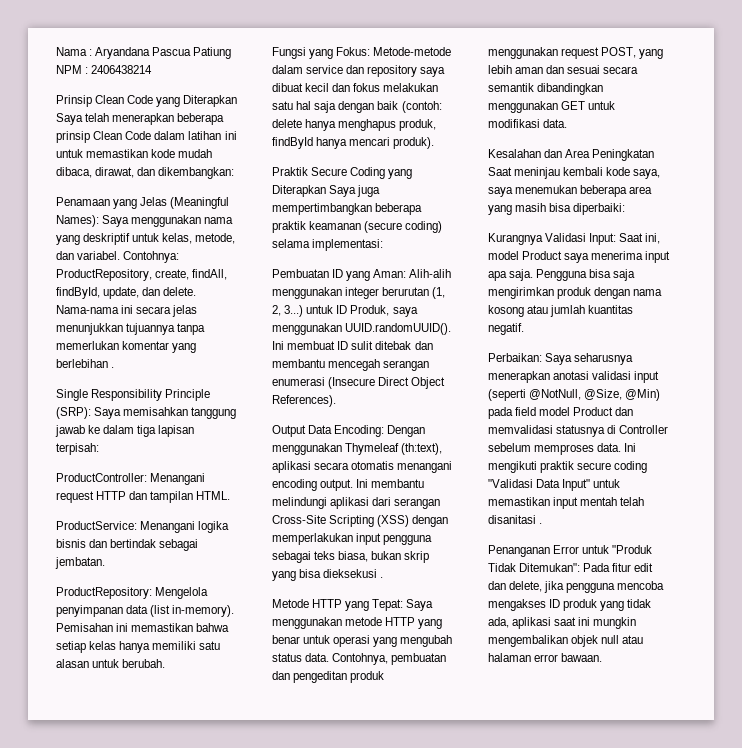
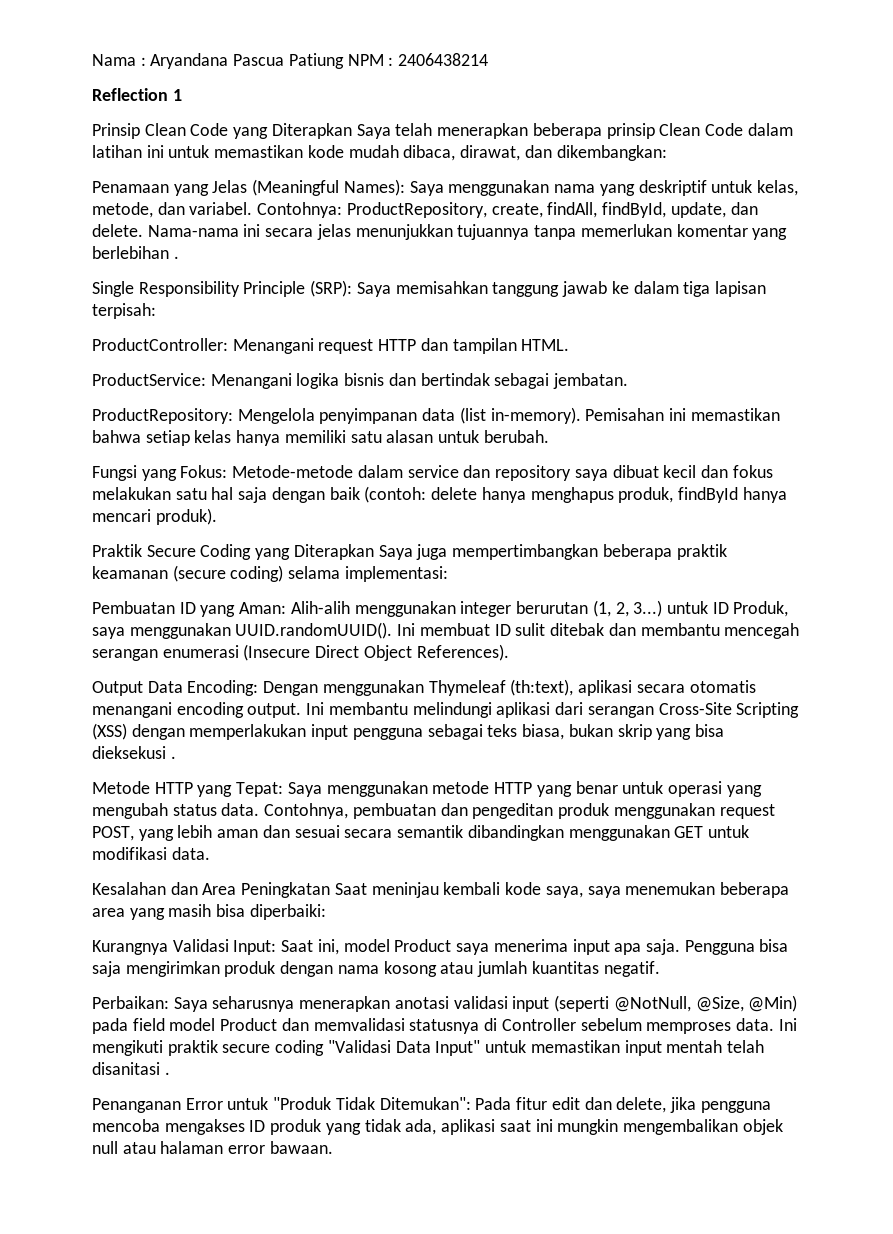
+ Reflection 1

